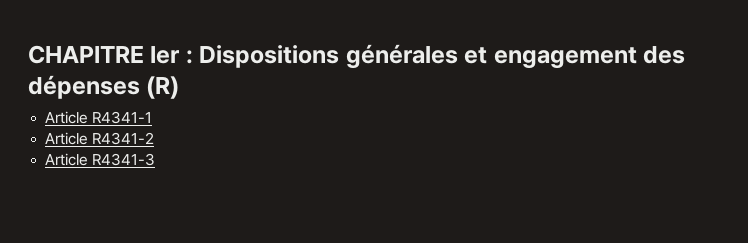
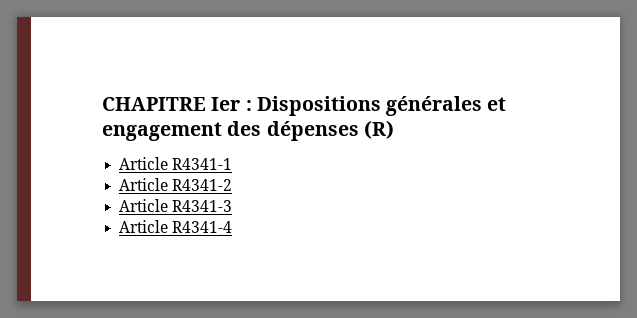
+ Article R4341-4

